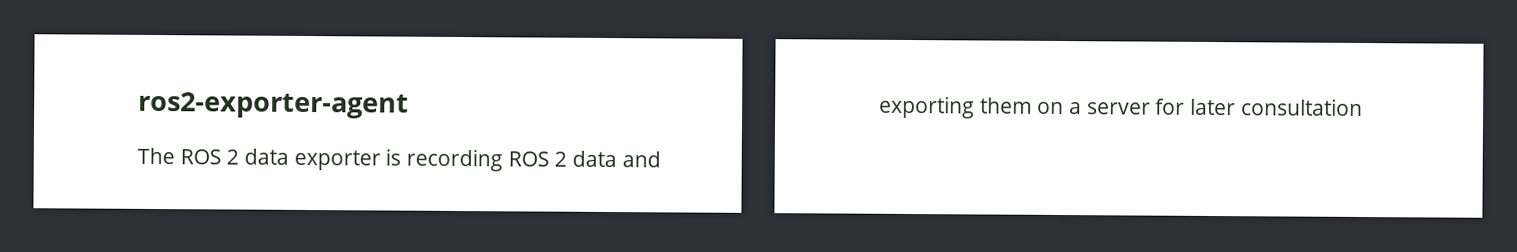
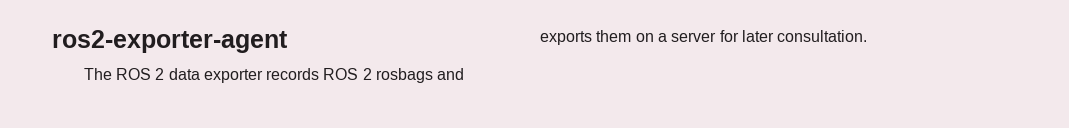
- The ROS 2 data exporter is recording ROS 2 data and exporting them on a server for later consultation
+ The ROS 2 data exporter records ROS 2 rosbags and exports them on a server for later consultation.

